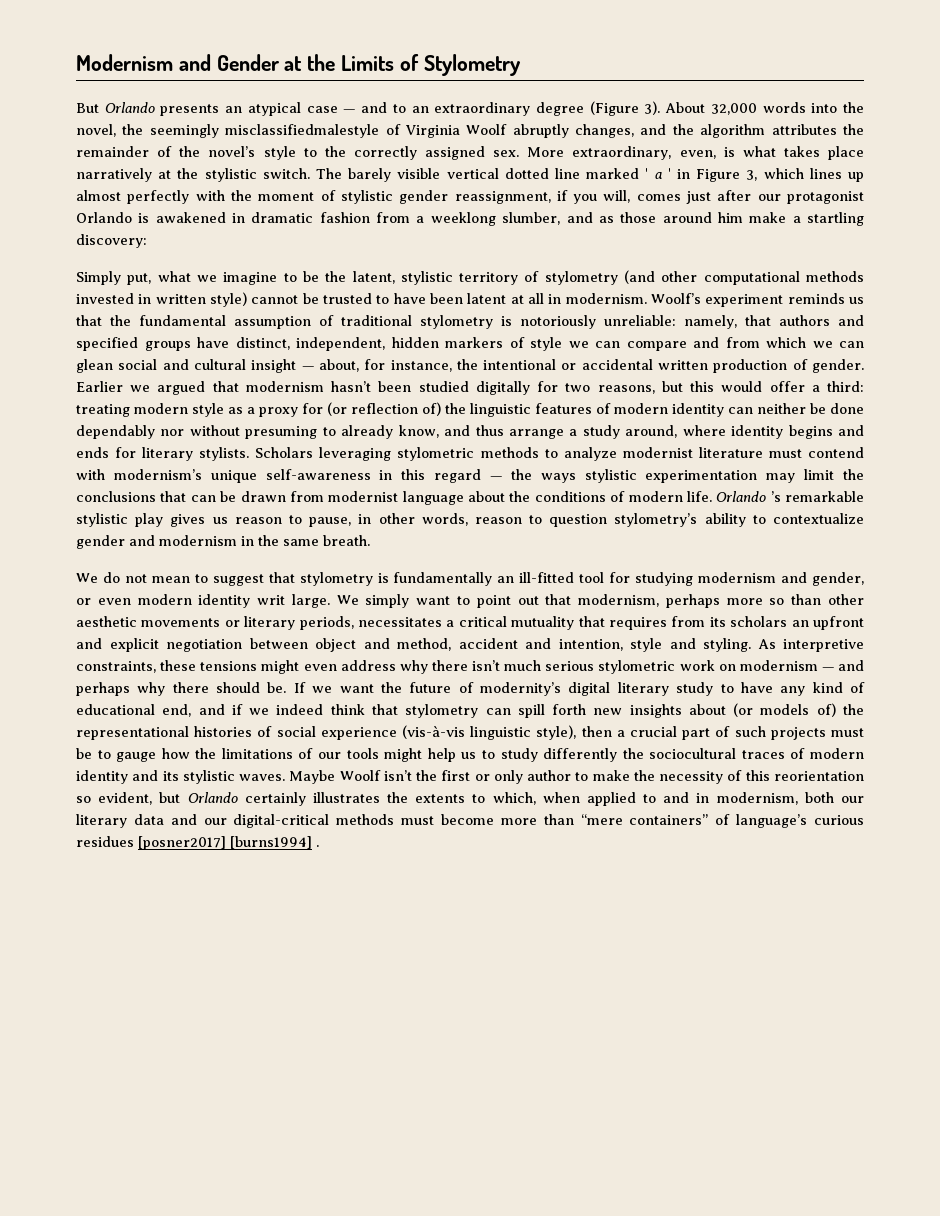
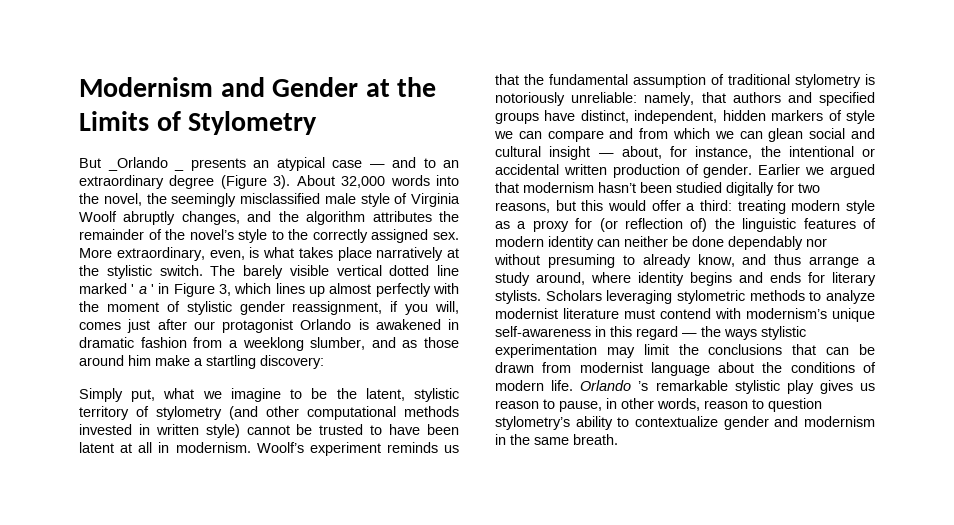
- But Orlando presents an atypical case — and to an extraordinary degree (Figure 3).
+ But _Orlando _ presents an atypical case — and to an extraordinary degree (Figure 3).
- About 32,000 words into the novel, the seemingly misclassifiedmalestyle of Virginia Woolf abruptly changes, and the algorithm attributes the remainder of the novel’s style to the correctly assigned sex.
+ About 32,000 words into the novel, the seemingly misclassified male style of Virginia Woolf abruptly changes, and the algorithm attributes the remainder of the novel’s style to the correctly assigned sex.
- We do not mean to suggest that stylometry is fundamentally an ill-fitted tool for studying modernism and gender, or even modern identity writ large. We simply want to point out that modernism, perhaps more so than other aesthetic movements or literary periods, necessitates a critical mutuality that requires from its scholars an upfront and explicit negotiation between object and method, accident and intention, style and styling. As interpretive constraints, these tensions might even address why there isn’t much serious stylometric work on modernism — and perhaps why there should be. If we want the future of modernity’s digital literary study to have any kind of educational end, and if we indeed think that stylometry can spill forth new insights about (or models of) the representational histories of social experience (vis-à-vis linguistic style), then a crucial part of such projects must be to gauge how the limitations of our tools might help us to study differently the sociocultural traces of modern identity and its stylistic waves. Maybe Woolf isn’t the first or only author to make the necessity of this reorientation so evident, but Orlando certainly illustrates the extents to which, when applied to and in modernism, both our literary data and our digital-critical methods must become more than “mere containers” of language’s curious residues [posner2017] [burns1994] .

